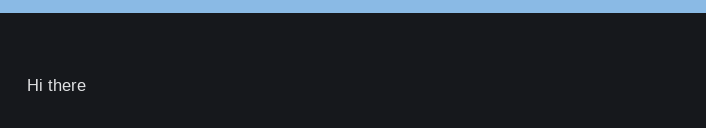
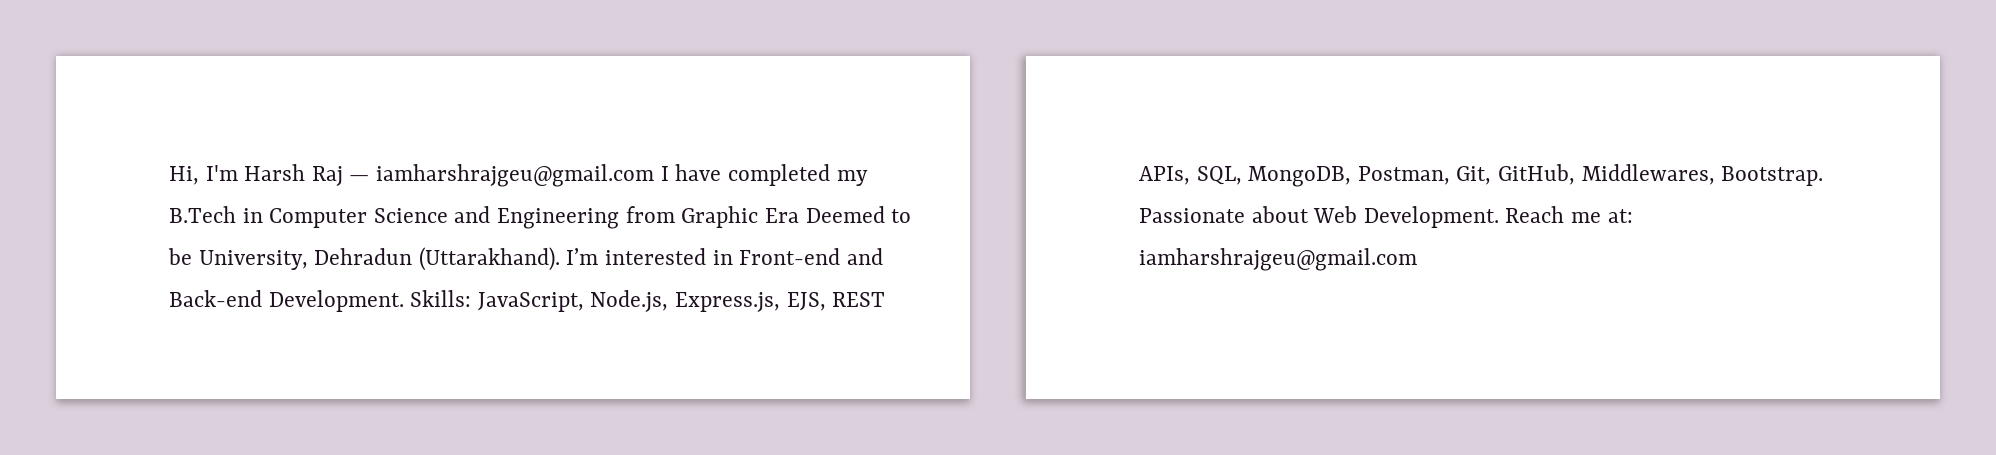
- Hi there
+ Hi, I'm Harsh Raj — iamharshrajgeu@gmail.com I have completed my B.Tech in Computer Science and Engineering from Graphic Era Deemed to be University, Dehradun (Uttarakhand). I’m interested in Front-end and Back-end Development. Skills: JavaScript, Node.js, Express.js, EJS, REST APIs, SQL, MongoDB, Postman, Git, GitHub, Middlewares, Bootstrap. Passionate about Web Development. Reach me at: iamharshrajgeu@gmail.com

